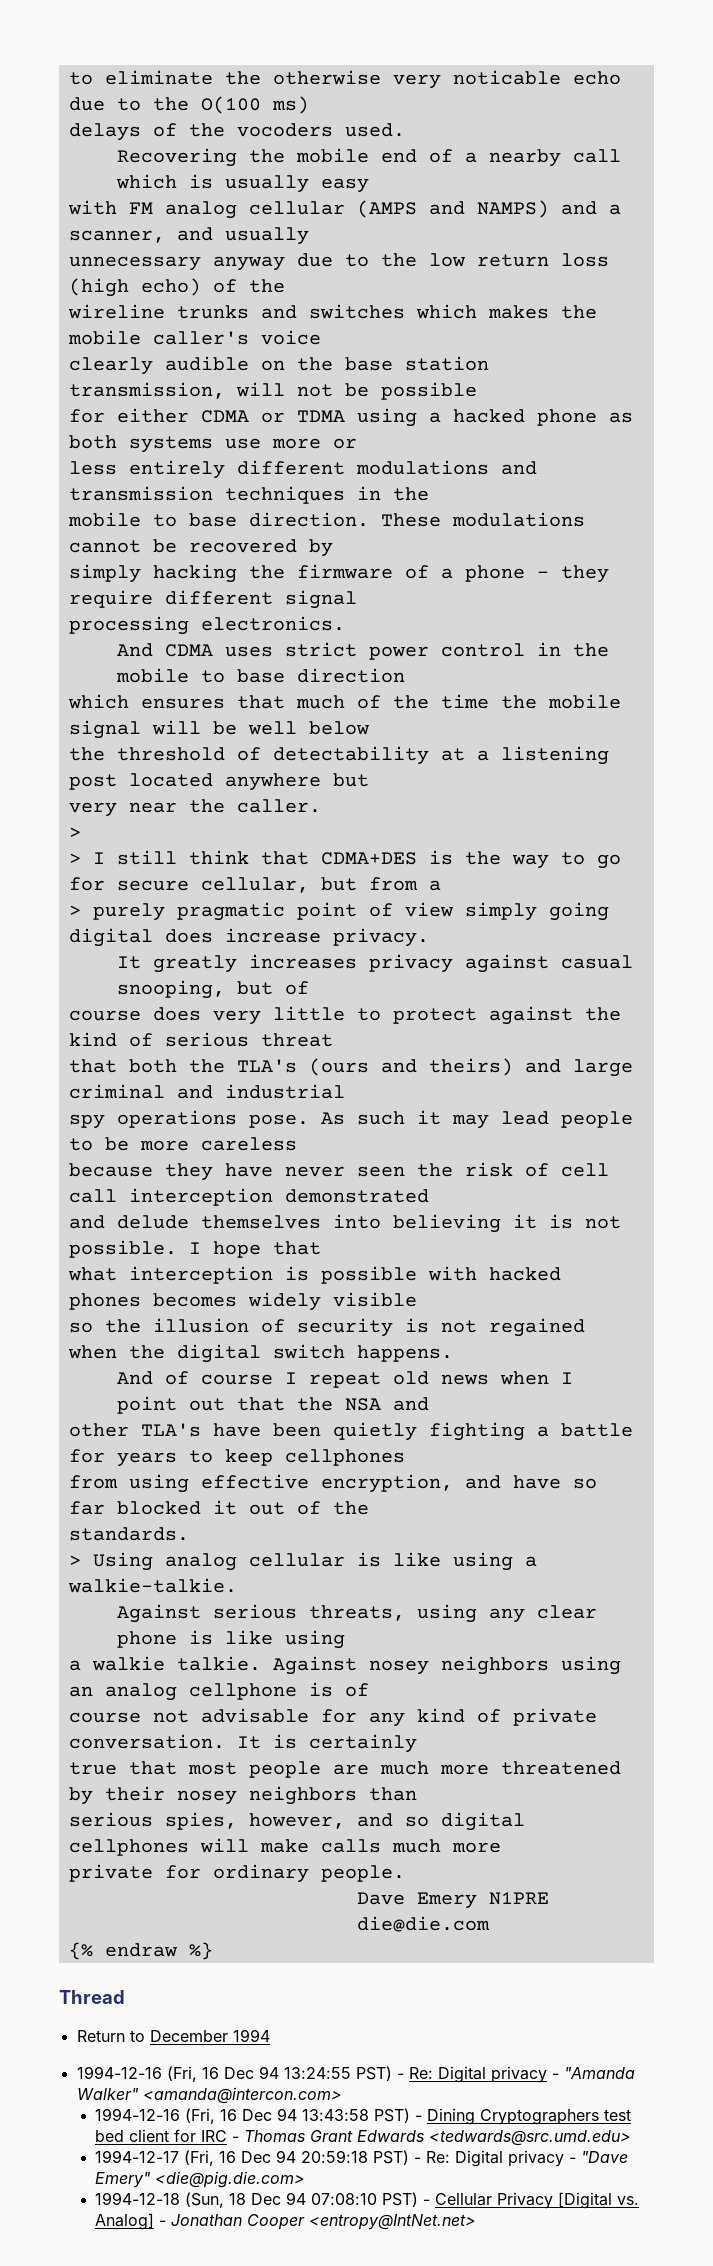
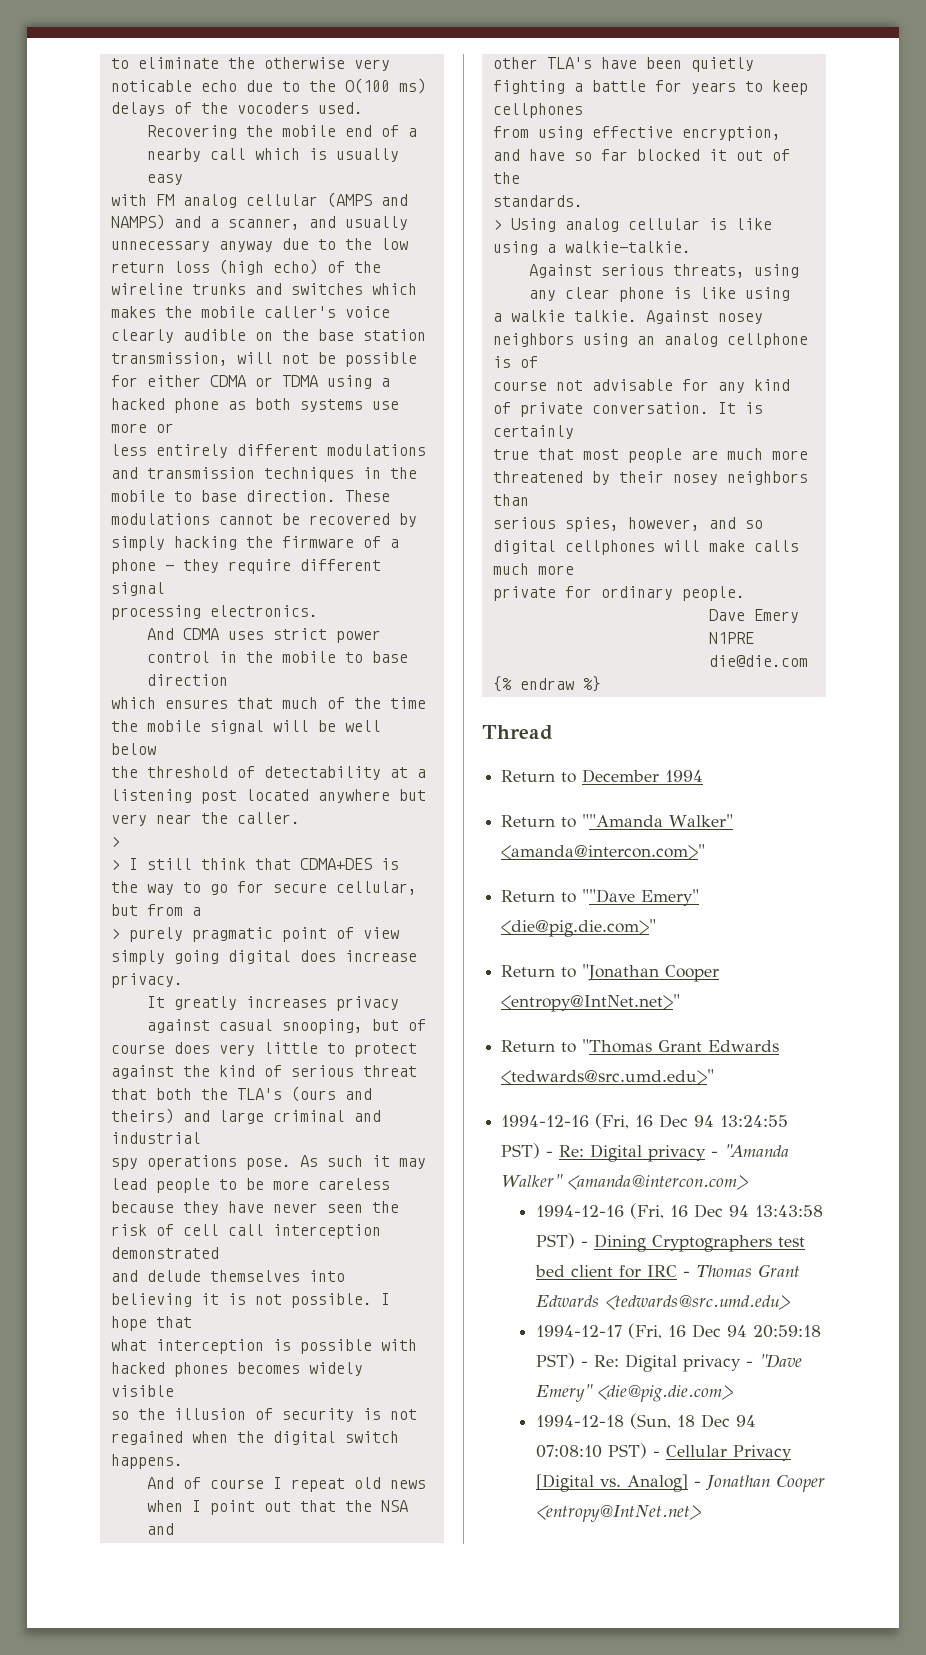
+ Return to ""Amanda Walker" <amanda@intercon.com>"
+ Return to ""Dave Emery" <die@pig.die.com>"
+ Return to "Jonathan Cooper <entropy@IntNet.net>"
+ Return to "Thomas Grant Edwards <tedwards@src.umd.edu>"

